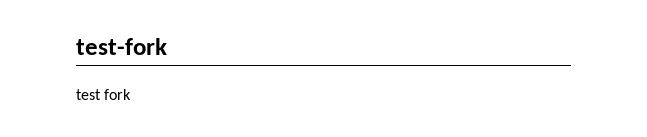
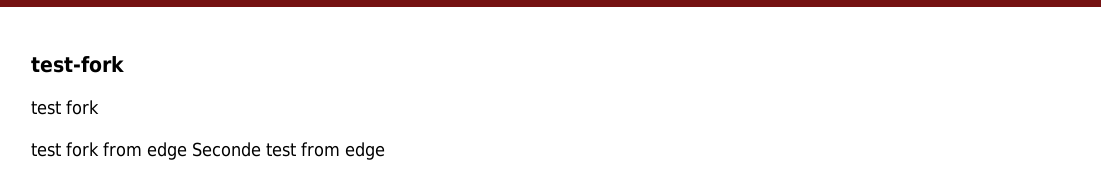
+ test fork from edge Seconde test from edge

